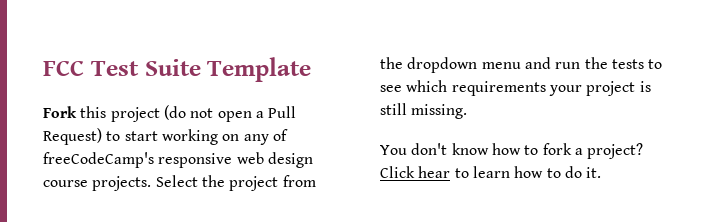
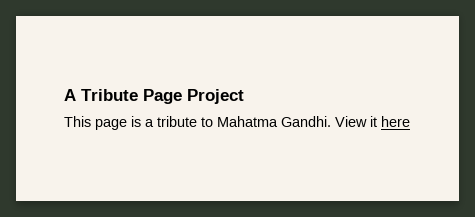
- FCC Test Suite Template
- Fork this project (do not open a Pull Request) to start working on any of freeCodeCamp's responsive web design course projects. Select the project from the dropdown menu and run the tests to see which requirements your project is still missing.
- You don't know how to fork a project? Click hear to learn how to do it.
+ A Tribute Page Project
+ This page is a tribute to Mahatma Gandhi. View it here

